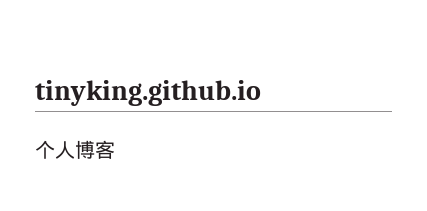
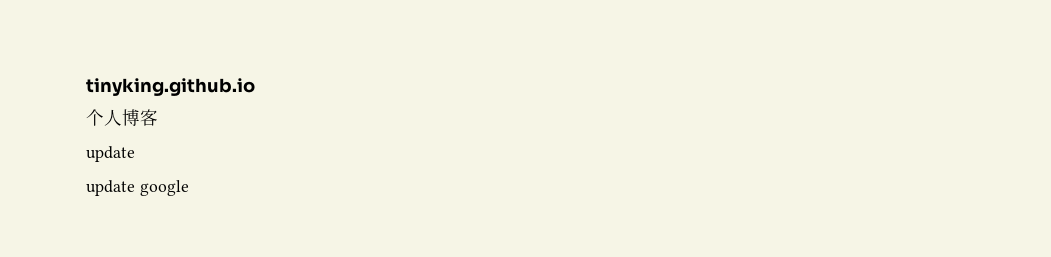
  个人博客
+ update
+ update google

